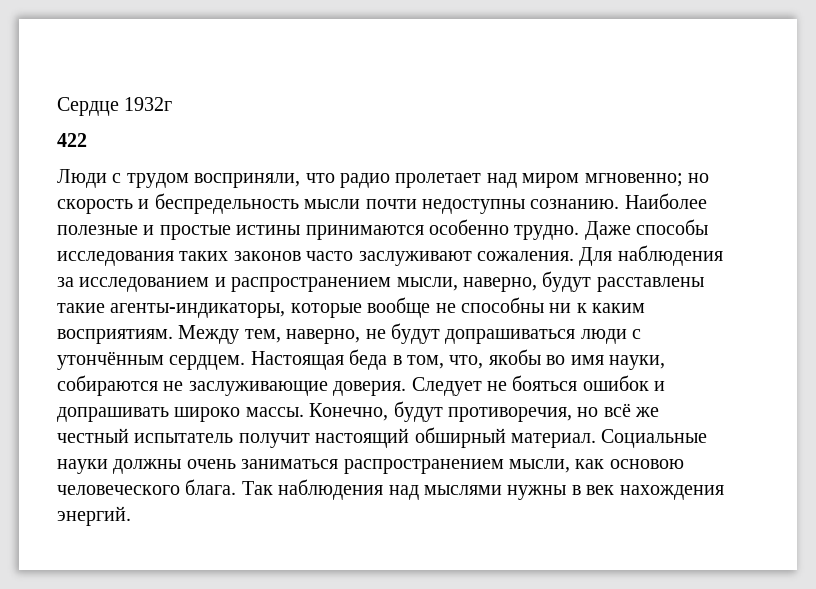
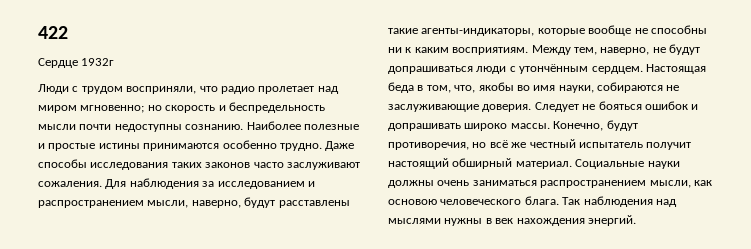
+ 422
- 422

